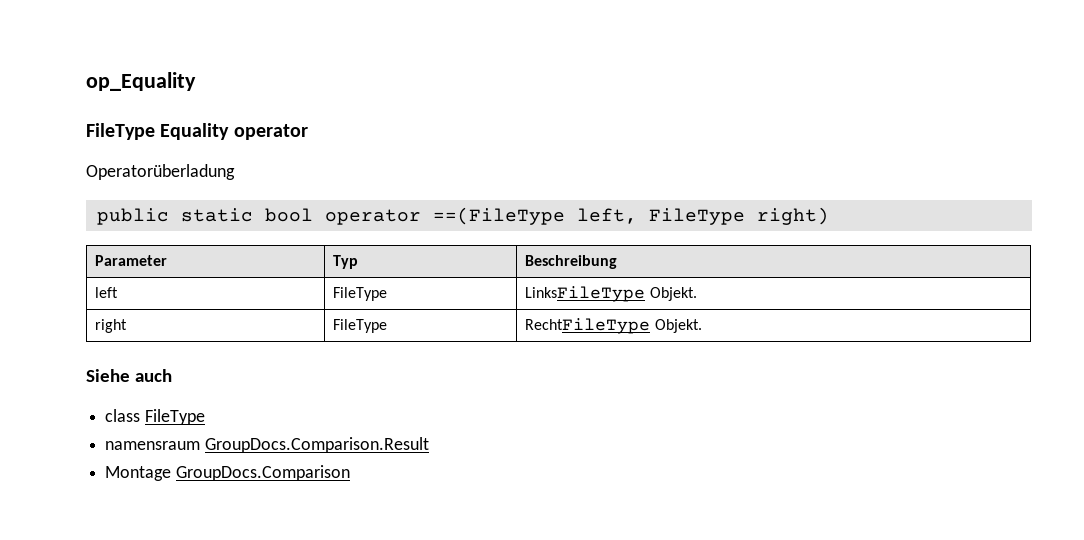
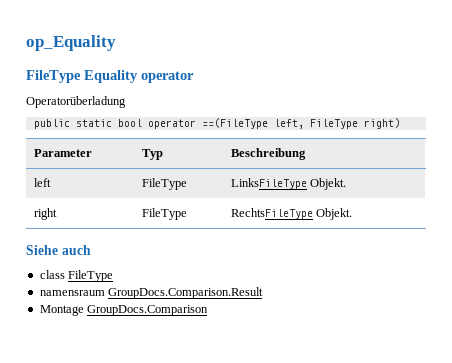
- right | FileType | RechtFileType Objekt.
+ right | FileType | RechtsFileType Objekt.

